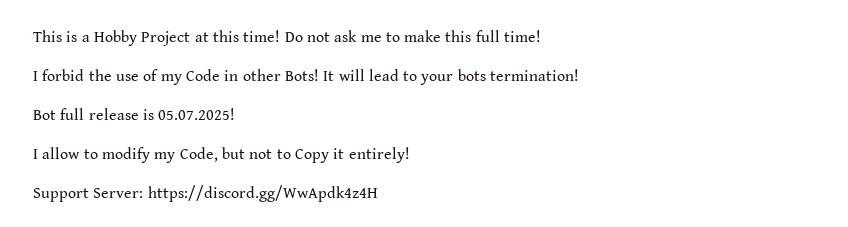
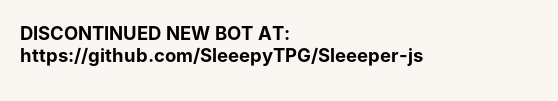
- This is a Hobby Project at this time! Do not ask me to make this full time!
- I forbid the use of my Code in other Bots! It will lead to your bots termination!
- Bot full release is 05.07.2025!
- I allow to modify my Code, but not to Copy it entirely!
- Support Server: https://discord.gg/WwApdk4z4H
+ DISCONTINUED NEW BOT AT: https://github.com/SleeepyTPG/Sleeeper-js

